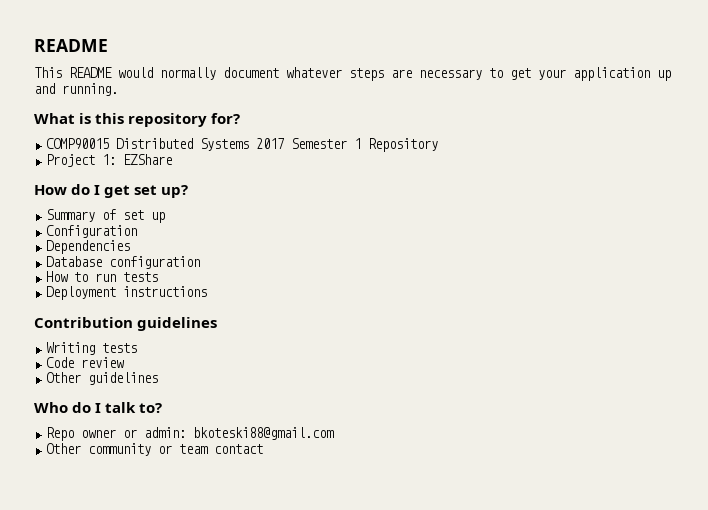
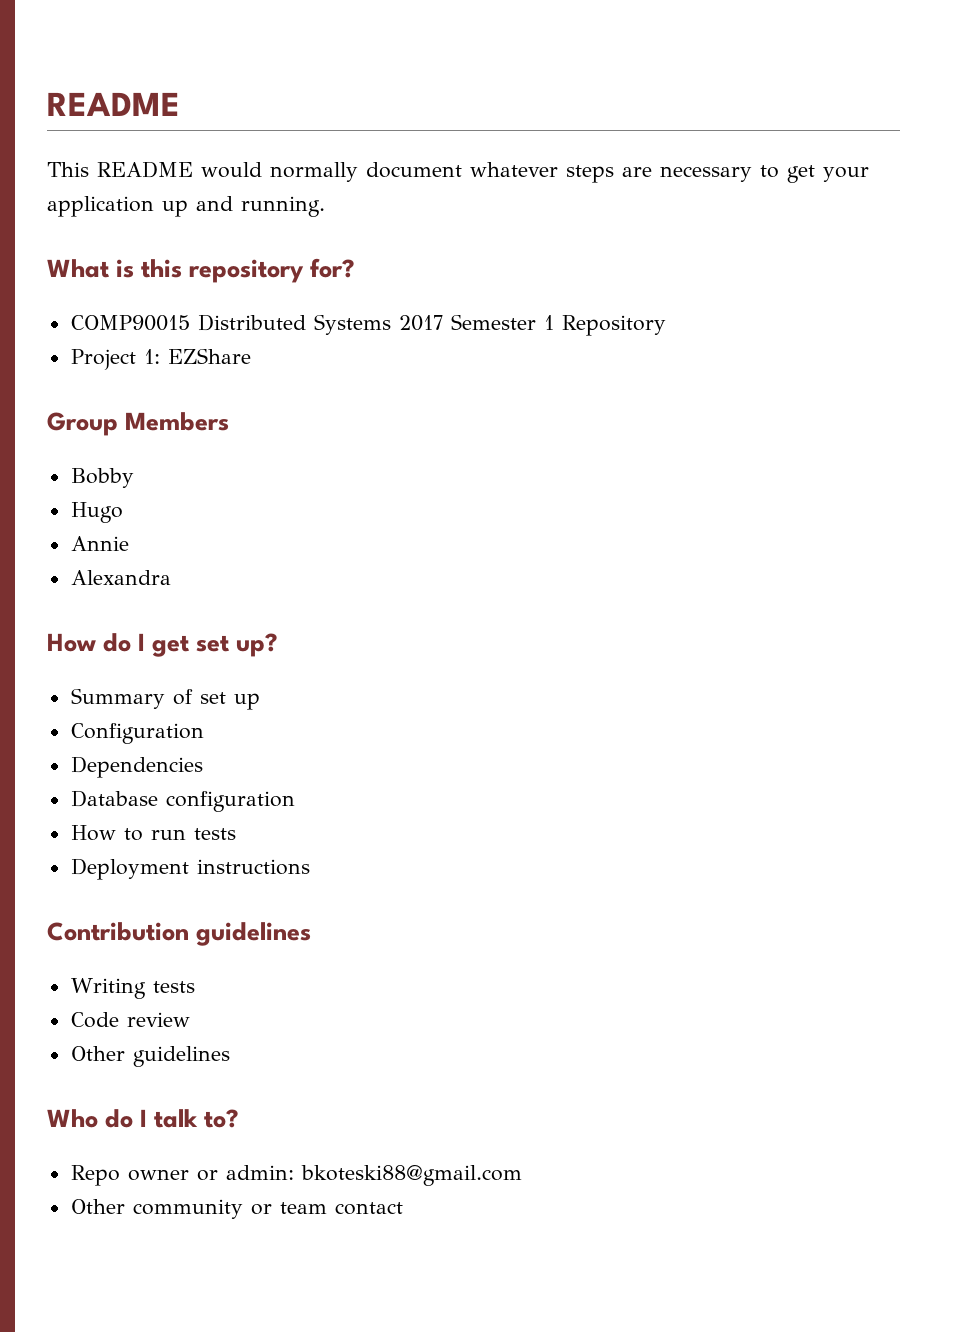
+ Group Members
+ Bobby
+ Hugo
+ Annie
+ Alexandra

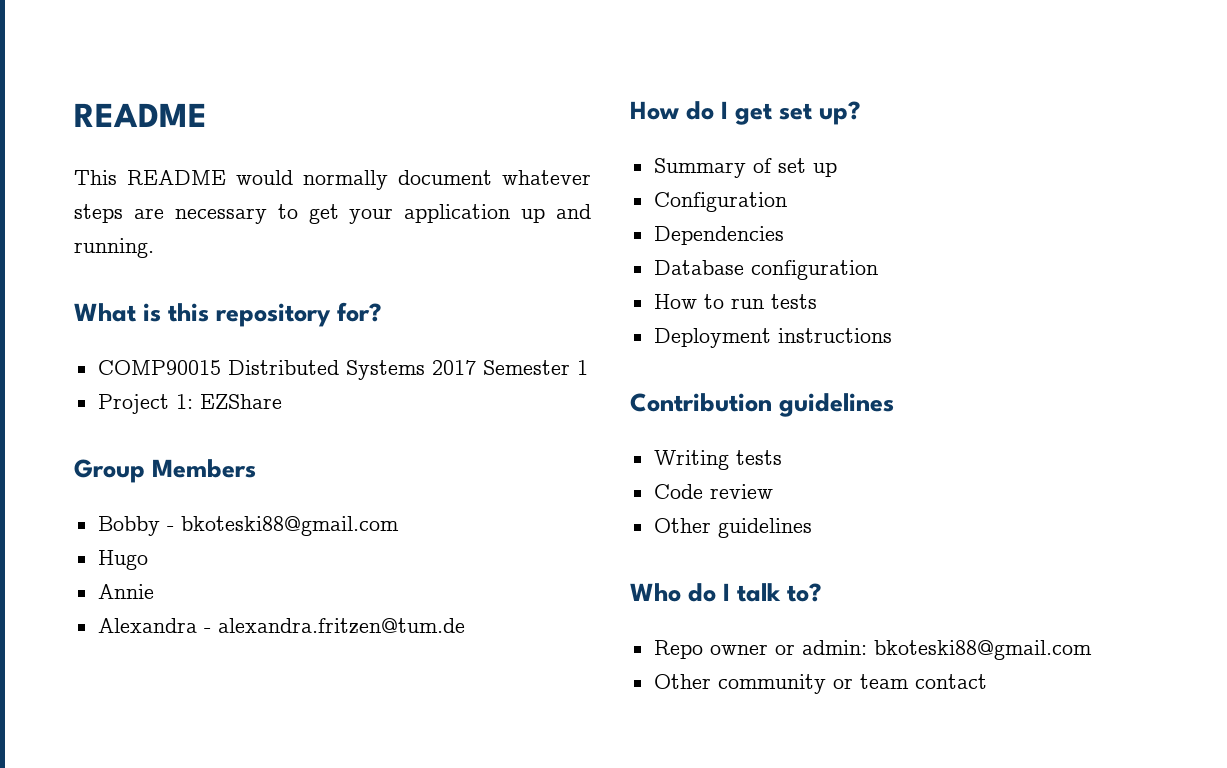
- COMP90015 Distributed Systems 2017 Semester 1 Repository
+ COMP90015 Distributed Systems 2017 Semester 1
- Bobby
+ Bobby - bkoteski88@gmail.com
- Alexandra
+ Alexandra - alexandra.fritzen@tum.de

